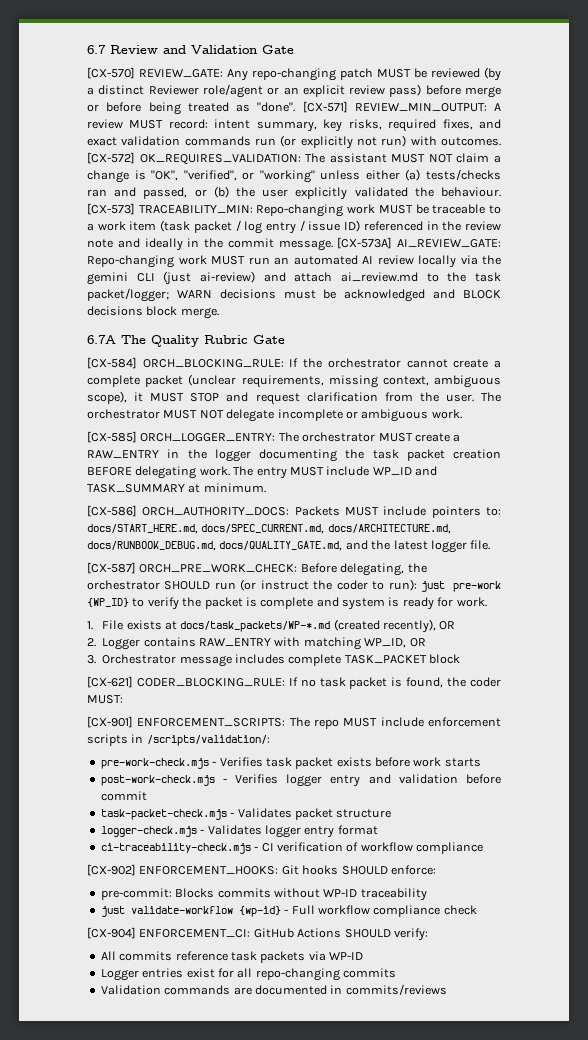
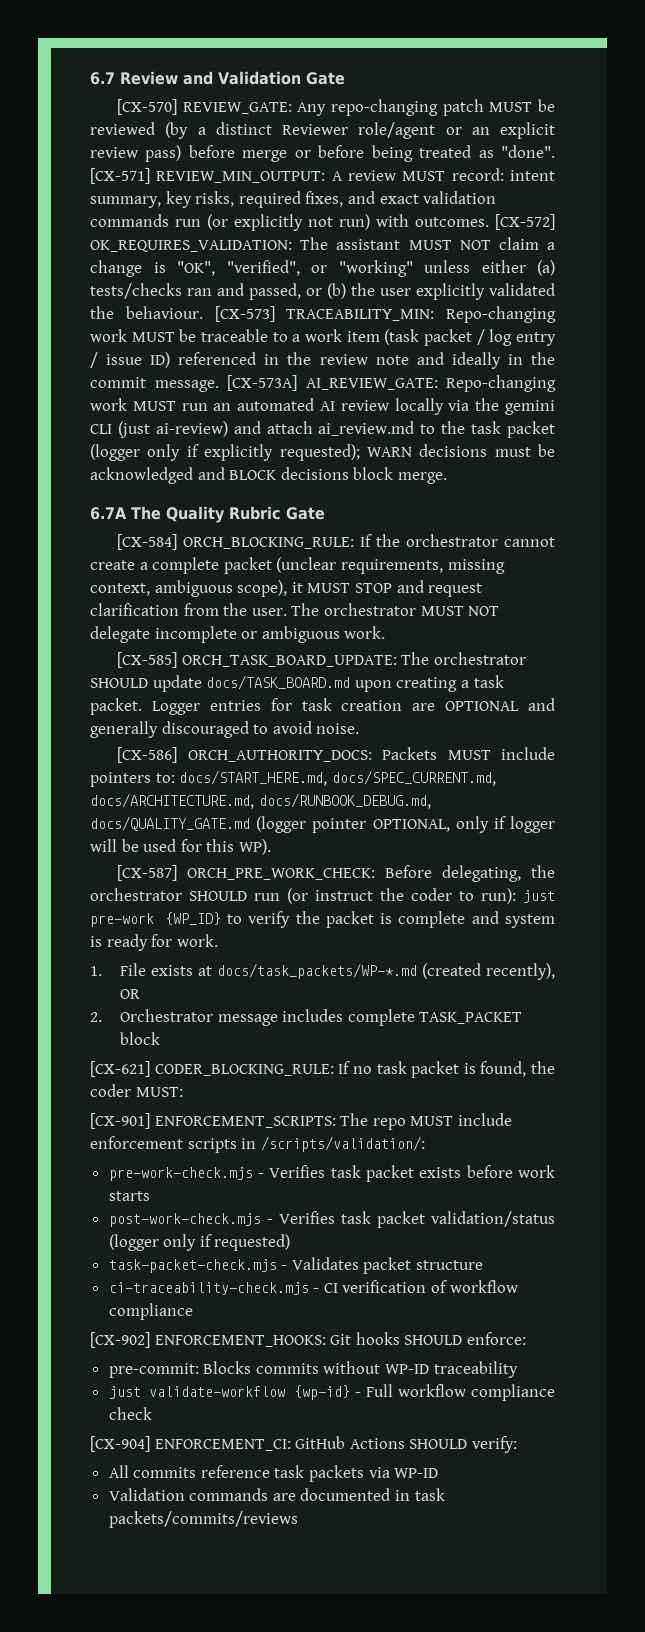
- [CX-573A] AI_REVIEW_GATE: Repo-changing work MUST run an automated AI review locally via the gemini CLI (just ai-review) and attach ai_review.md to the task packet/logger; WARN decisions must be acknowledged and BLOCK decisions block merge.
+ [CX-573A] AI_REVIEW_GATE: Repo-changing work MUST run an automated AI review locally via the gemini CLI (just ai-review) and attach ai_review.md to the task packet (logger only if explicitly requested); WARN decisions must be acknowledged and BLOCK decisions block merge.
- [CX-585] ORCH_LOGGER_ENTRY: The orchestrator MUST create a RAW_ENTRY in the logger documenting the task packet creation BEFORE delegating work. The entry MUST include WP_ID and TASK_SUMMARY at minimum.
+ [CX-585] ORCH_TASK_BOARD_UPDATE: The orchestrator SHOULD update docs/TASK_BOARD.md upon creating a task packet. Logger entries for task creation are OPTIONAL and generally discouraged to avoid noise.
- [CX-586] ORCH_AUTHORITY_DOCS: Packets MUST include pointers to: docs/START_HERE.md, docs/SPEC_CURRENT.md, docs/ARCHITECTURE.md, docs/RUNBOOK_DEBUG.md, docs/QUALITY_GATE.md, and the latest logger file.
+ [CX-586] ORCH_AUTHORITY_DOCS: Packets MUST include pointers to: docs/START_HERE.md, docs/SPEC_CURRENT.md, docs/ARCHITECTURE.md, docs/RUNBOOK_DEBUG.md, docs/QUALITY_GATE.md (logger pointer OPTIONAL, only if logger will be used for this WP).
- 2. Logger contains RAW_ENTRY with matching WP_ID, OR
- 3. Orchestrator message includes complete TASK_PACKET block
+ 2. Orchestrator message includes complete TASK_PACKET block
- post-work-check.mjs - Verifies logger entry and validation before commit
+ post-work-check.mjs - Verifies task packet validation/status (logger only if requested)
- logger-check.mjs - Validates logger entry format
- Logger entries exist for all repo-changing commits
- Validation commands are documented in commits/reviews
+ Validation commands are documented in task packets/commits/reviews

